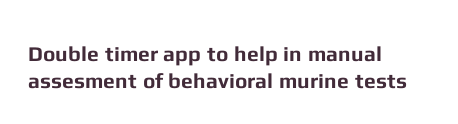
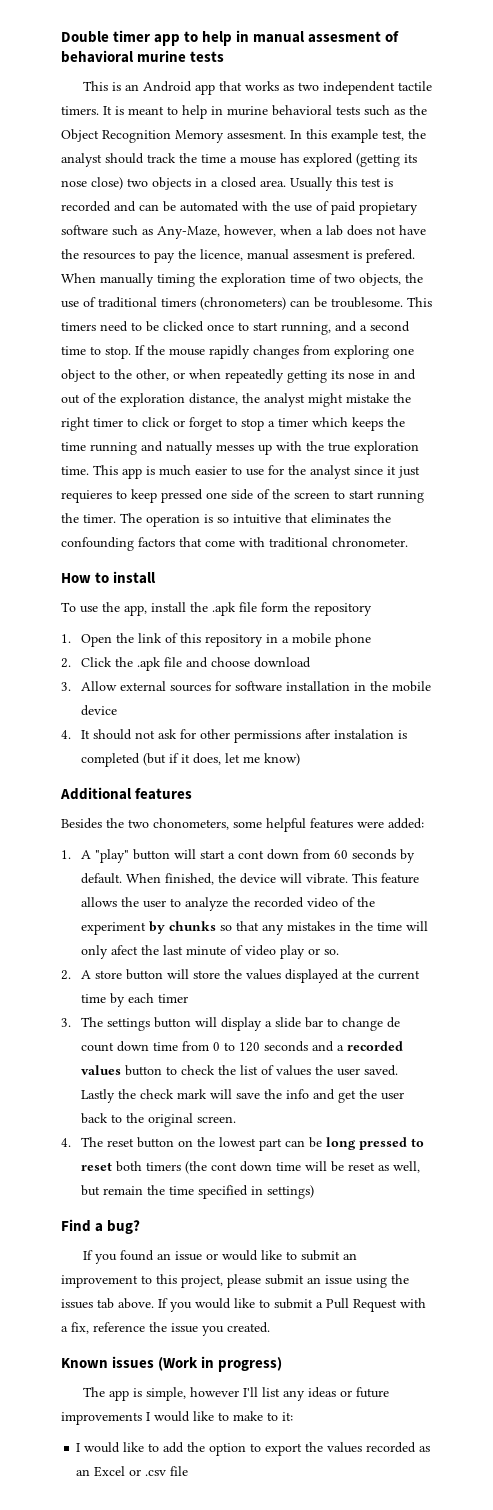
+ This is an Android app that works as two independent tactile timers. It is meant to help in murine behavioral tests such as the Object Recognition Memory assesment. In this example test, the analyst should track the time a mouse has explored (getting its nose close) two objects in a closed area. Usually this test is recorded and can be automated with the use of paid propietary software such as Any-Maze, however, when a lab does not have the resources to pay the licence, manual assesment is prefered. When manually timing the exploration time of two objects, the use of traditional timers (chronometers) can be troublesome. This timers need to be clicked once to start running, and a second time to stop. If the mouse rapidly changes from exploring one object to the other, or when repeatedly getting its nose in and out of the exploration distance, the analyst might mistake the right timer to click or forget to stop a timer which keeps the time running and natually messes up with the true exploration time. This app is much easier to use for the analyst since it just requieres to keep pressed one side of the screen to start running the timer. The operation is so intuitive that eliminates the confounding factors that come with traditional chronometer.
+ How to install
+ To use the app, install the .apk file form the repository
+ 1. Open the link of this repository in a mobile phone
+ 2. Click the .apk file and choose download
+ 3. Allow external sources for software installation in the mobile device
+ 4. It should not ask for other permissions after instalation is completed (but if it does, let me know)
+ Additional features
+ Besides the two chonometers, some helpful features were added:
+ 1. A "play" button will start a cont down from 60 seconds by default. When finished, the device will vibrate. This feature allows the user to analyze the recorded video of the experiment by chunks so that any mistakes in the time will only afect the last minute of video play or so.
+ 2. A store button will store the values displayed at the current time by each timer
+ 3. The settings button will display a slide bar to change de count down time from 0 to 120 seconds and a recorded values button to check the list of values the user saved. Lastly the check mark will save the info and get the user back to the original screen.
+ 4. The reset button on the lowest part can be long pressed to reset both timers (the cont down time will be reset as well, but remain the time specified in settings)
+ Find a bug?
+ If you found an issue or would like to submit an improvement to this project, please submit an issue using the issues tab above. If you would like to submit a Pull Request with a fix, reference the issue you created.
+ Known issues (Work in progress)
+ The app is simple, however I'll list any ideas or future improvements I would like to make to it:
+ I would like to add the option to export the values recorded as an Excel or .csv file

